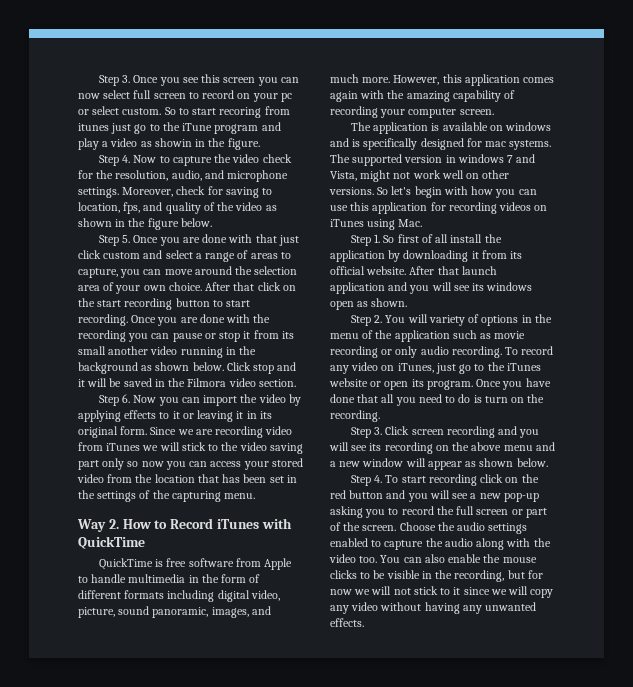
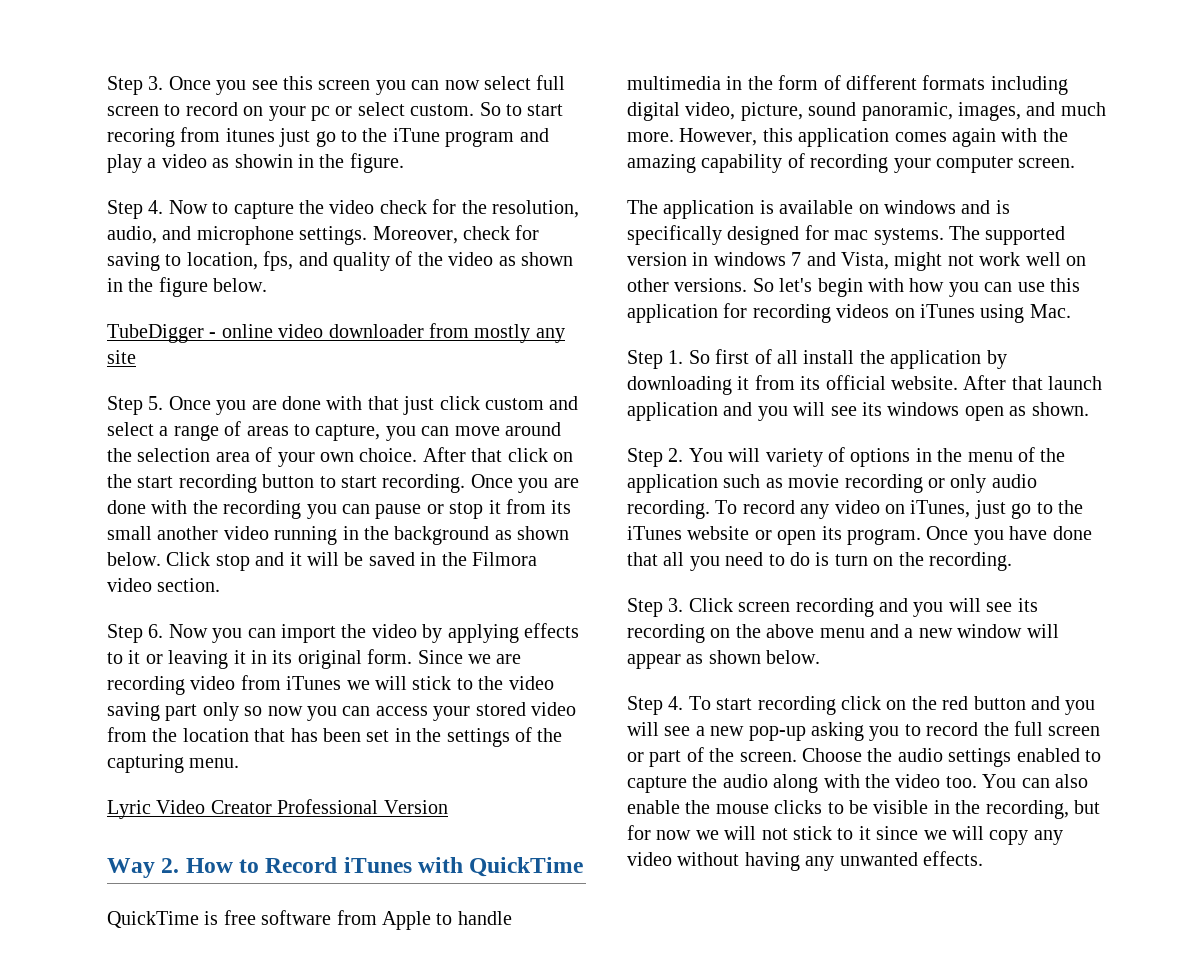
+ TubeDigger - online video downloader from mostly any site
+ Lyric Video Creator Professional Version

